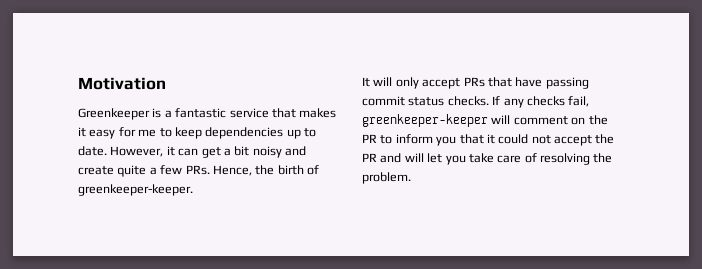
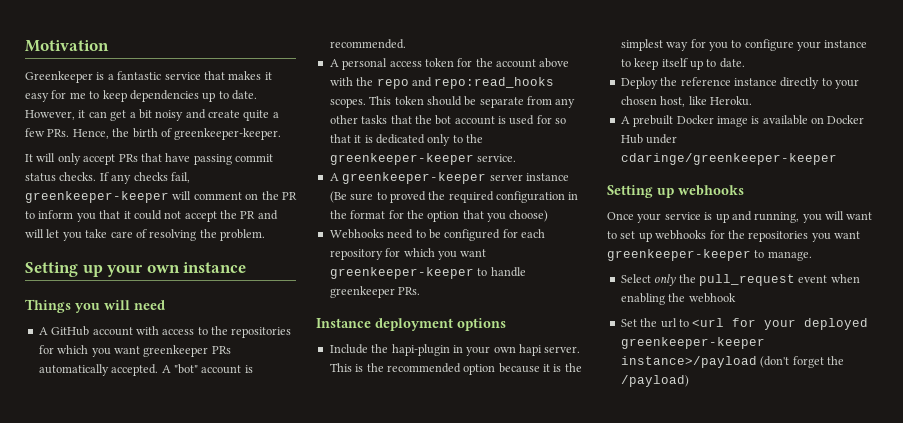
+ Setting up your own instance
+ Things you will need
+ A GitHub account with access to the repositories for which you want greenkeeper PRs automatically accepted. A "bot" account is recommended.
+ A personal access token for the account above with the repo and repo:read_hooks scopes. This token should be separate from any other tasks that the bot account is used for so that it is dedicated only to the greenkeeper-keeper service.
+ A greenkeeper-keeper server instance (Be sure to proved the required configuration in the format for the option that you choose)
+ Webhooks need to be configured for each repository for which you want greenkeeper-keeper to handle greenkeeper PRs.
+ Instance deployment options
+ Include the hapi-plugin in your own hapi server. This is the recommended option because it is the simplest way for you to configure your instance to keep itself up to date.
+ Deploy the reference instance directly to your chosen host, like Heroku.
+ A prebuilt Docker image is available on Docker Hub under cdaringe/greenkeeper-keeper
+ Setting up webhooks
+ Once your service is up and running, you will want to set up webhooks for the repositories you want greenkeeper-keeper to manage.
+ Select only the pull_request event when enabling the webhook
+ Set the url to <url for your deployed greenkeeper-keeper instance>/payload (don't forget the /payload)

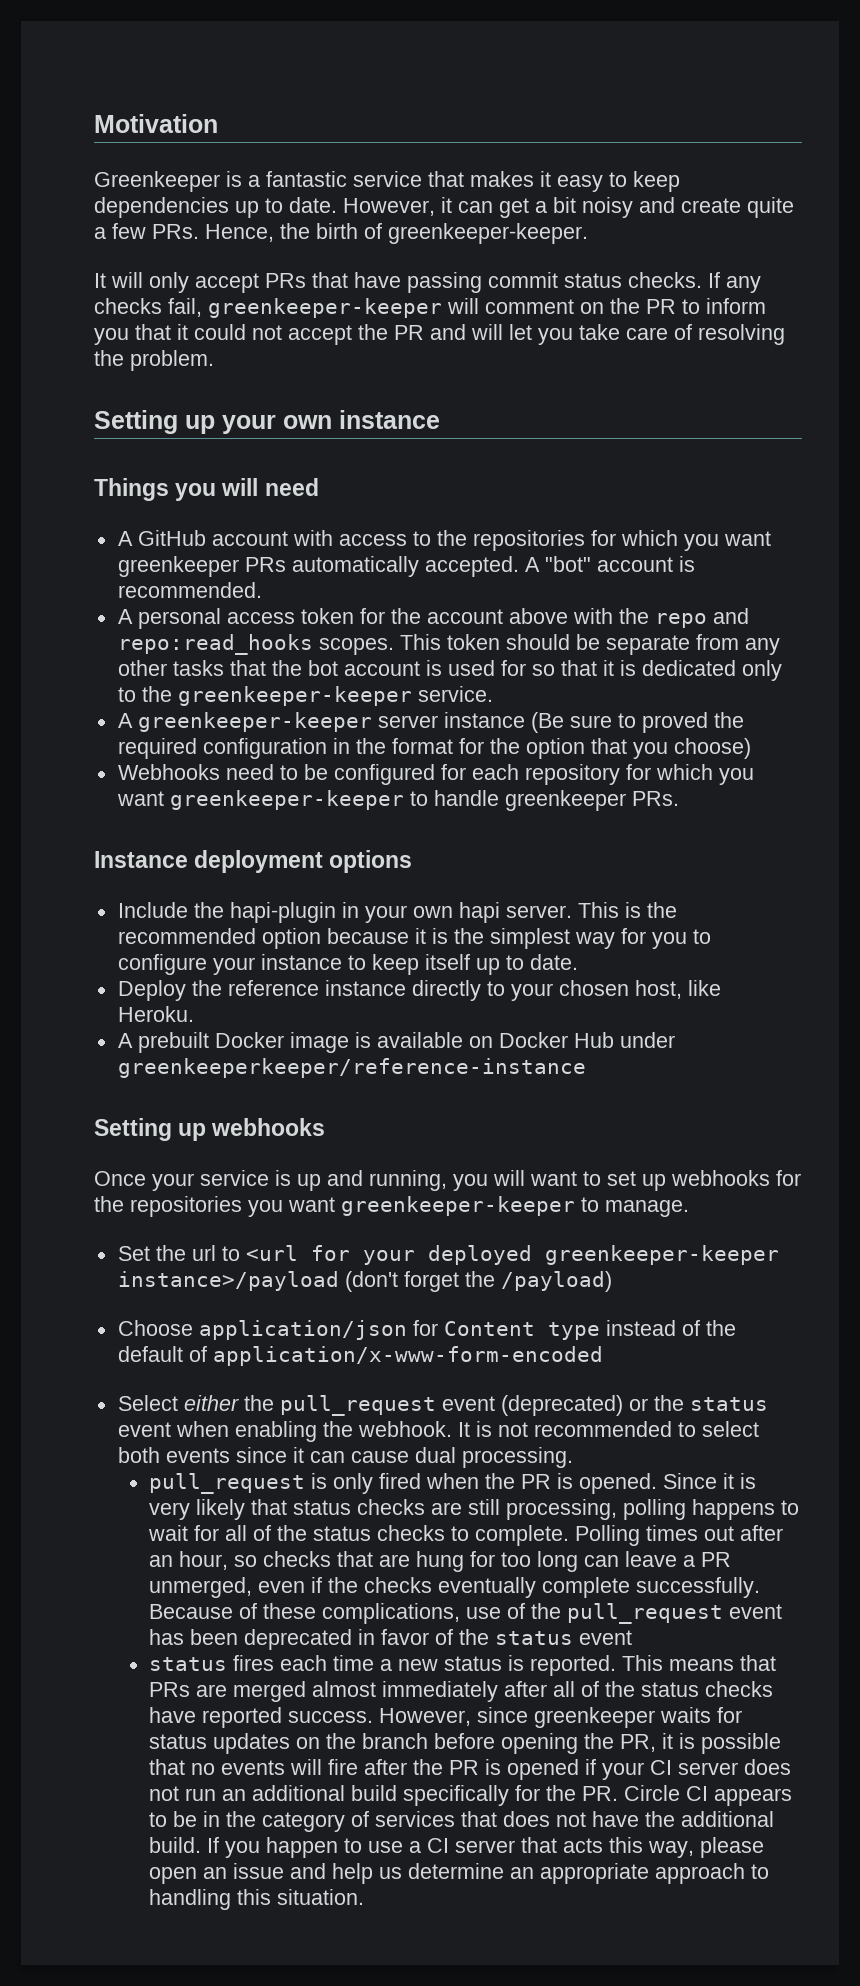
- Greenkeeper is a fantastic service that makes it easy for me to keep dependencies up to date.
+ Greenkeeper is a fantastic service that makes it easy to keep dependencies up to date.
- A prebuilt Docker image is available on Docker Hub under cdaringe/greenkeeper-keeper
+ A prebuilt Docker image is available on Docker Hub under greenkeeperkeeper/reference-instance
- Select only the pull_request event when enabling the webhook
+ Choose application/json for Content type instead of the default of application/x-www-form-encoded
+ Select either the pull_request event (deprecated) or the status event when enabling the webhook. It is not recommended to select both events since it can cause dual processing.
+ pull_request is only fired when the PR is opened. Since it is very likely that status checks are still processing, polling happens to wait for all of the status checks to complete. Polling times out after an hour, so checks that are hung for too long can leave a PR unmerged, even if the checks eventually complete successfully. Because of these complications, use of the pull_request event has been deprecated in favor of the status event
+ status fires each time a new status is reported. This means that PRs are merged almost immediately after all of the status checks have reported success. However, since greenkeeper waits for status updates on the branch before opening the PR, it is possible that no events will fire after the PR is opened if your CI server does not run an additional build specifically for the PR. Circle CI appears to be in the category of services that does not have the additional build. If you happen to use a CI server that acts this way, please open an issue and help us determine an appropriate approach to handling this situation.

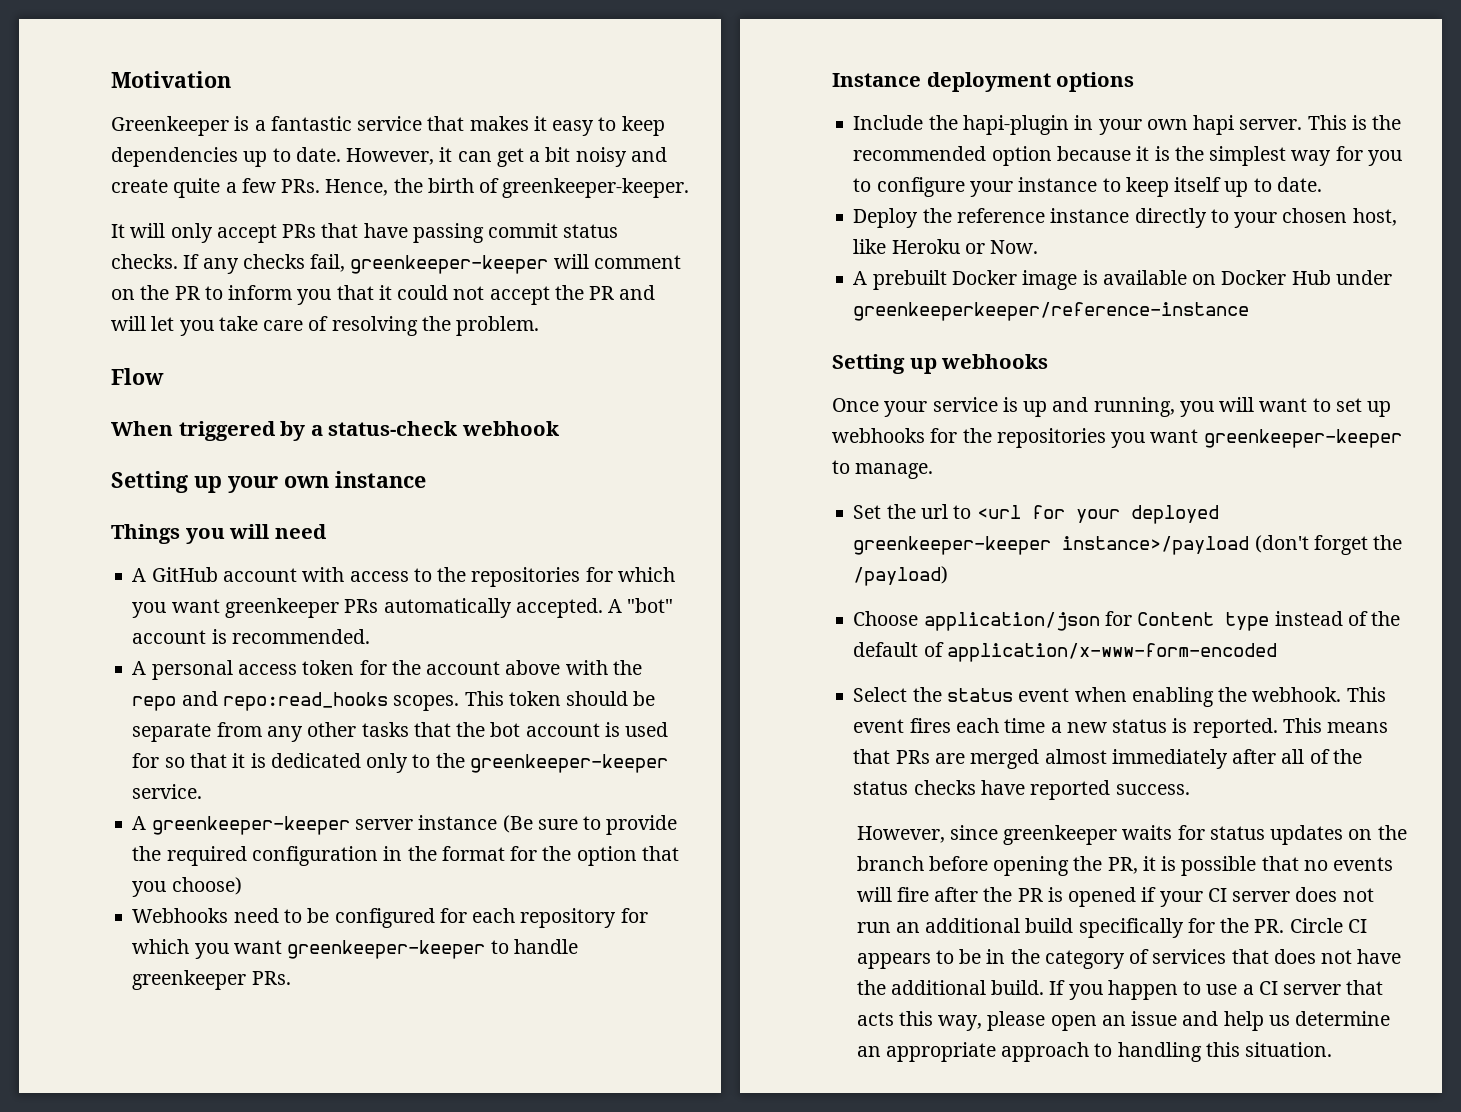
+ Flow
+ When triggered by a status-check webhook
- A greenkeeper-keeper server instance (Be sure to proved the required configuration in the format for the option that you choose)
+ A greenkeeper-keeper server instance (Be sure to provide the required configuration in the format for the option that you choose)
- Deploy the reference instance directly to your chosen host, like Heroku.
+ Deploy the reference instance directly to your chosen host, like Heroku or Now.
- Select either the pull_request event (deprecated) or the status event when enabling the webhook.
+ Select the status event when enabling the webhook.
- It is not recommended to select both events since it can cause dual processing.
- pull_request is only fired when the PR is opened. Since it is very likely that status checks are still processing, polling happens to wait for all of the status checks to complete. Polling times out after an hour, so checks that are hung for too long can leave a PR unmerged, even if the checks eventually complete successfully. Because of these complications, use of the pull_request event has been deprecated in favor of the status event
- status fires each time a new status is reported.
+ This event fires each time a new status is reported.
- This means that PRs are merged almost immediately after all of the status checks have reported success. However, since greenkeeper waits for status updates on the branch before opening the PR, it is possible that no events will fire after the PR is opened if your CI server does not run an additional build specifically for the PR. Circle CI appears to be in the category of services that does not have the additional build.
+ This means that PRs are merged almost immediately after all of the status checks have reported success.
+ However, since greenkeeper waits for status updates on the branch before opening the PR, it is possible that no events will fire after the PR is opened if your CI server does not run an additional build specifically for the PR. Circle CI appears to be in the category of services that does not have the additional build.

